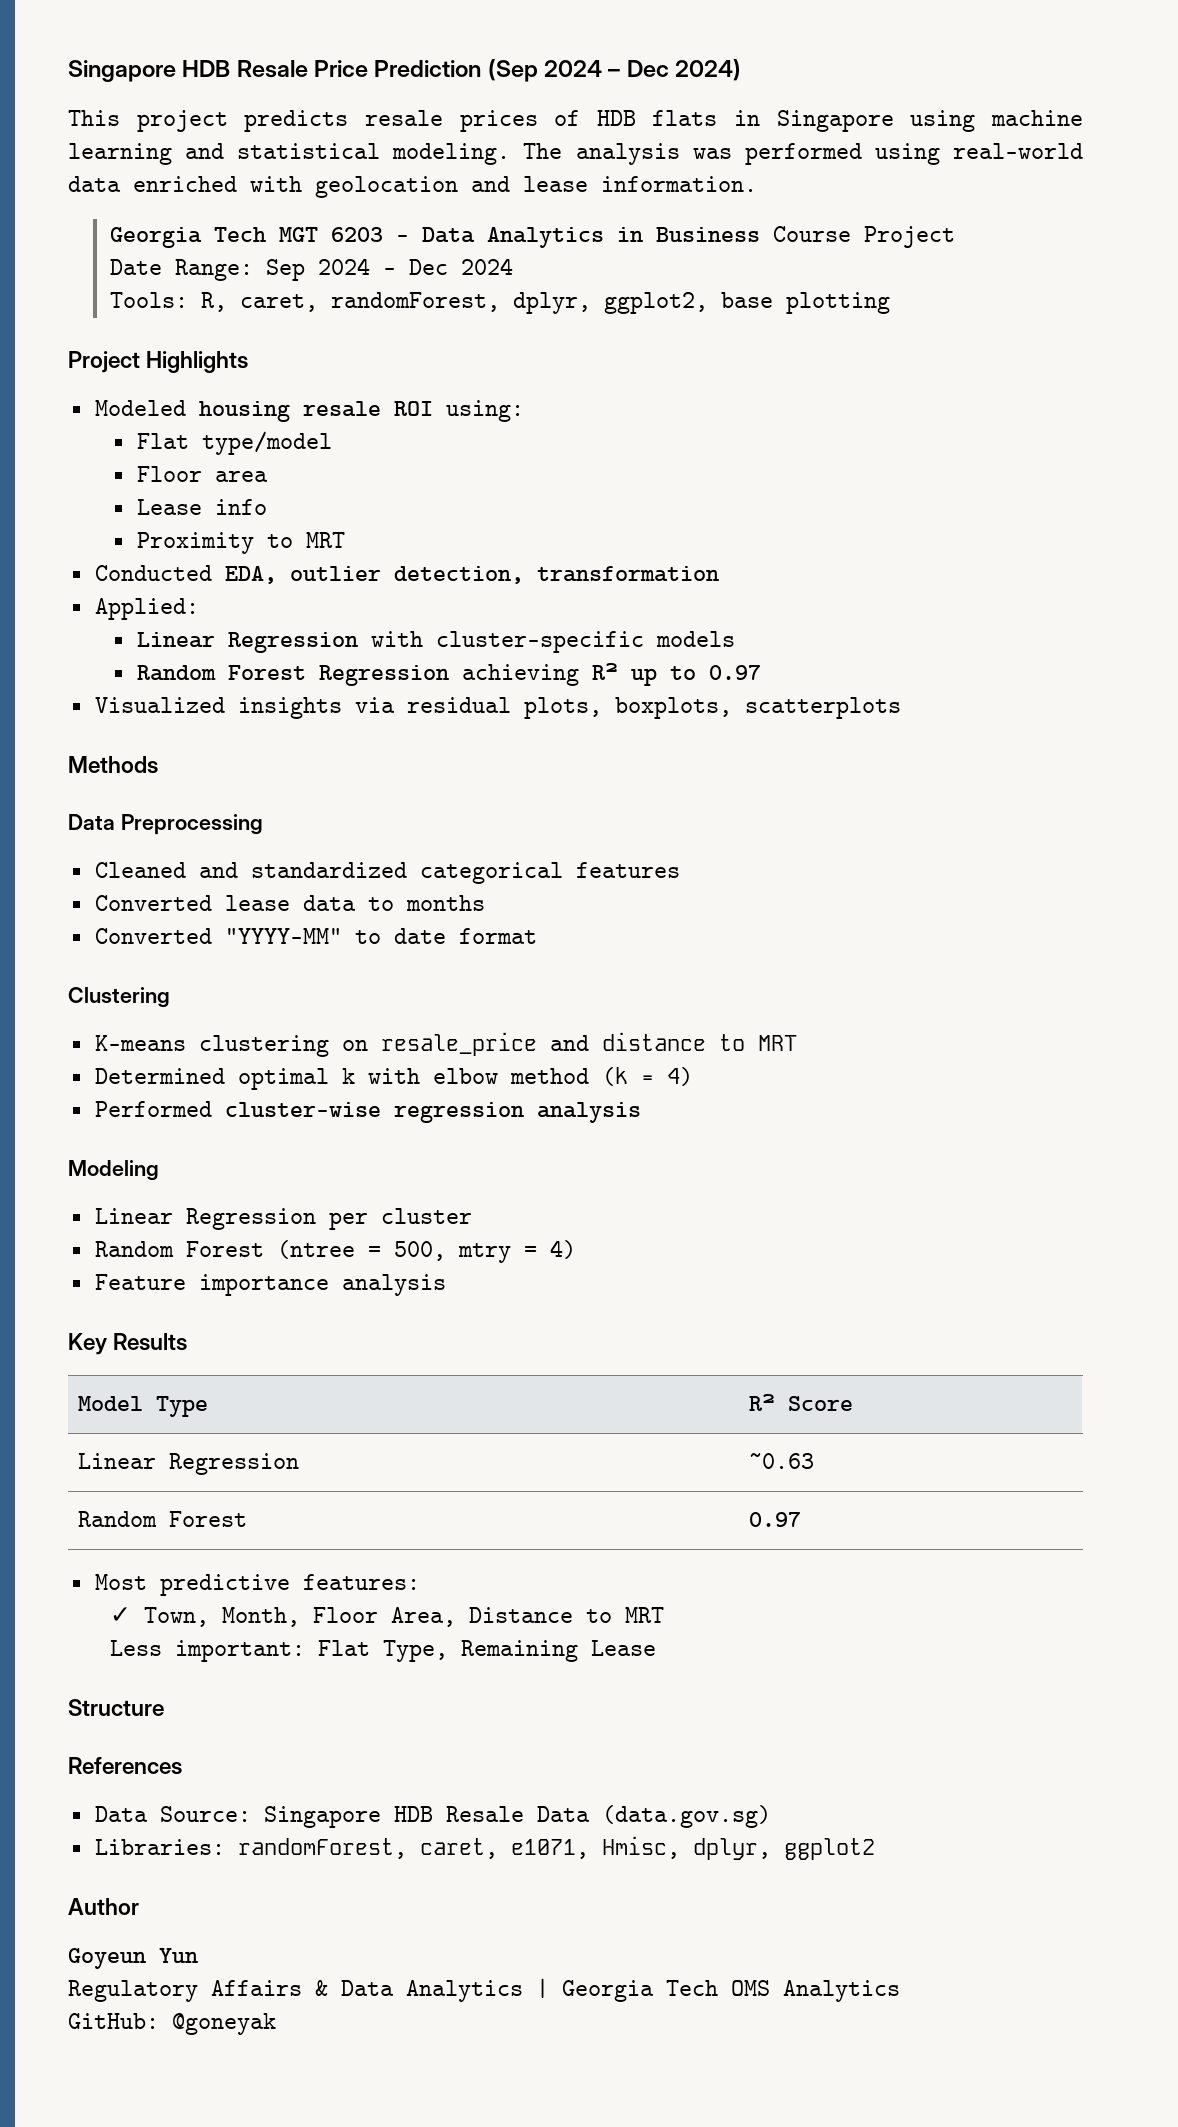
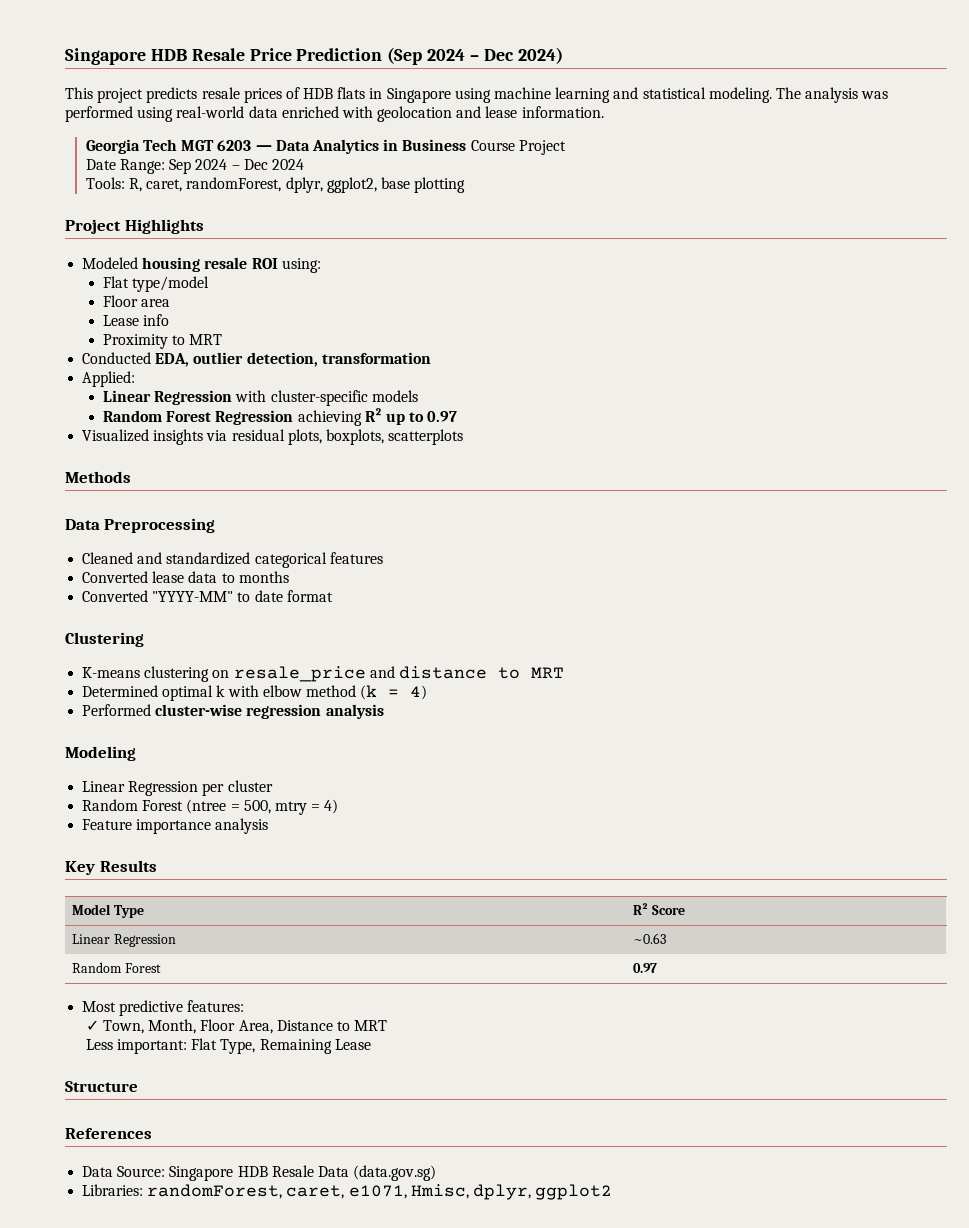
- Author
- Goyeun Yun
- Regulatory Affairs & Data Analytics | Georgia Tech OMS Analytics
- GitHub: @goneyak

